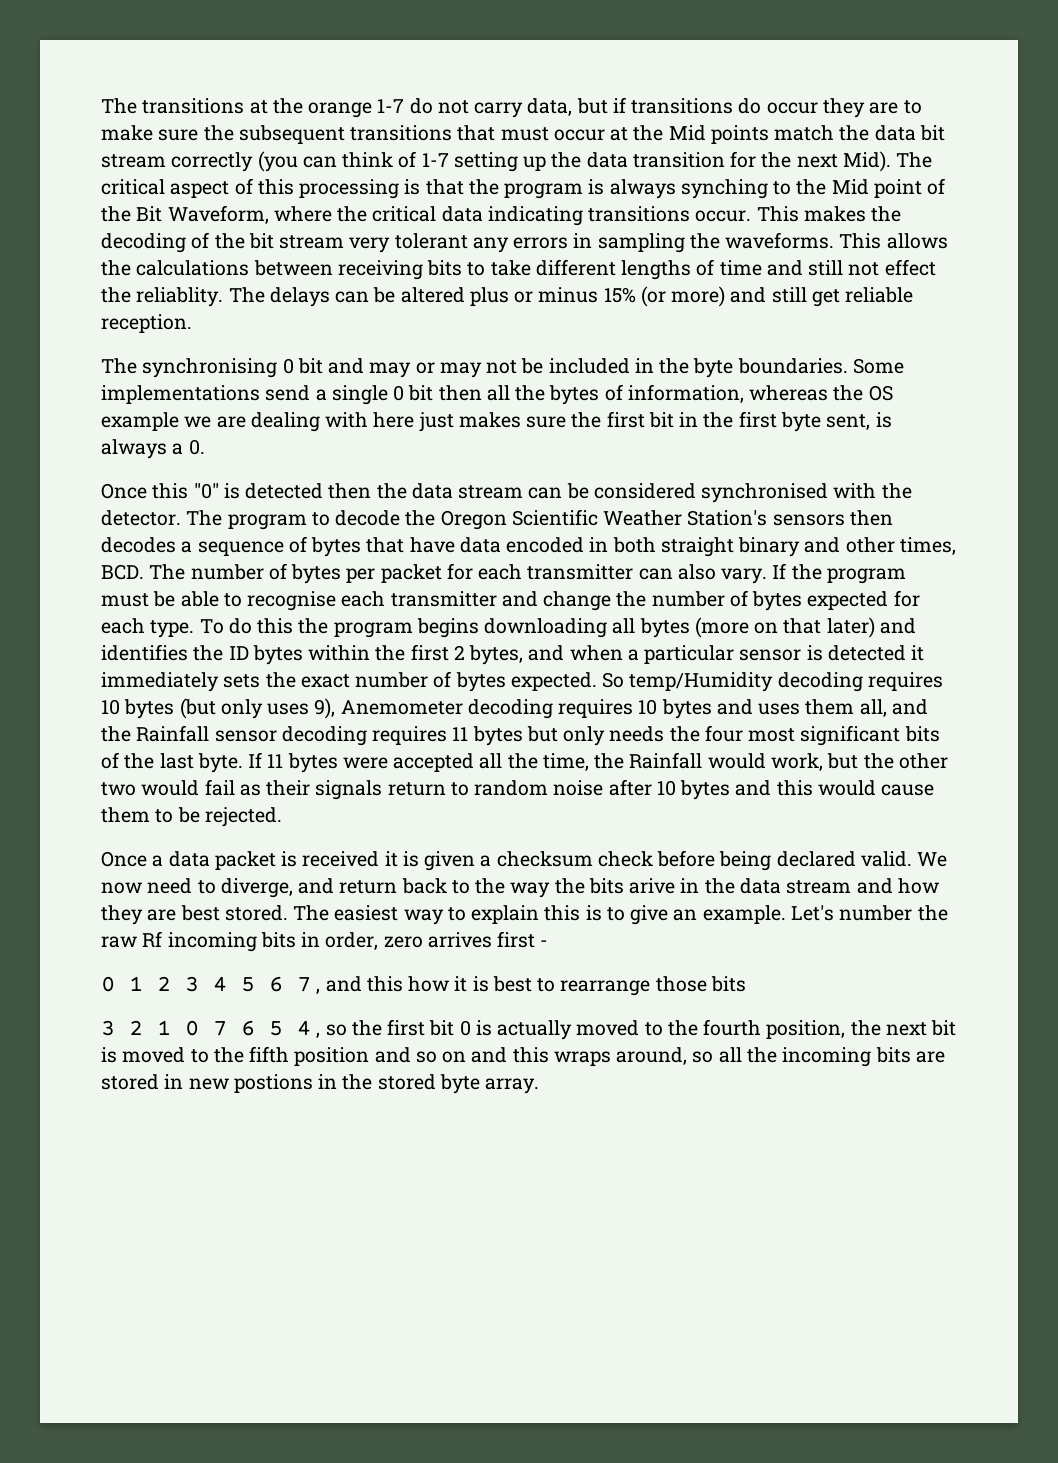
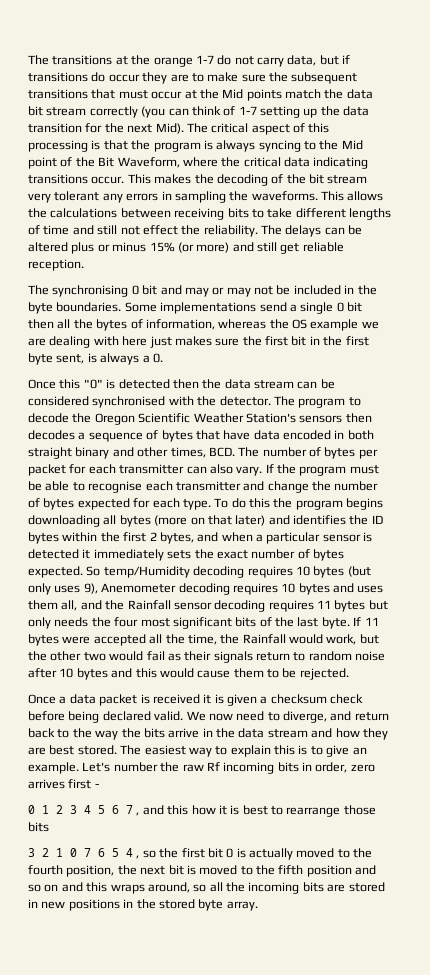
- The critical aspect of this processing is that the program is always synching to the Mid point of the Bit Waveform, where the critical data indicating transitions occur.
+ The critical aspect of this processing is that the program is always syncing to the Mid point of the Bit Waveform, where the critical data indicating transitions occur.
- This allows the calculations between receiving bits to take different lengths of time and still not effect the reliablity.
+ This allows the calculations between receiving bits to take different lengths of time and still not effect the reliability.
- We now need to diverge, and return back to the way the bits arive in the data stream and how they are best stored.
+ We now need to diverge, and return back to the way the bits arrive in the data stream and how they are best stored.
- 3 2 1 0 7 6 5 4 , so the first bit 0 is actually moved to the fourth position, the next bit is moved to the fifth position and so on and this wraps around, so all the incoming bits are stored in new postions in the stored byte array.
+ 3 2 1 0 7 6 5 4 , so the first bit 0 is actually moved to the fourth position, the next bit is moved to the fifth position and so on and this wraps around, so all the incoming bits are stored in new positions in the stored byte array.

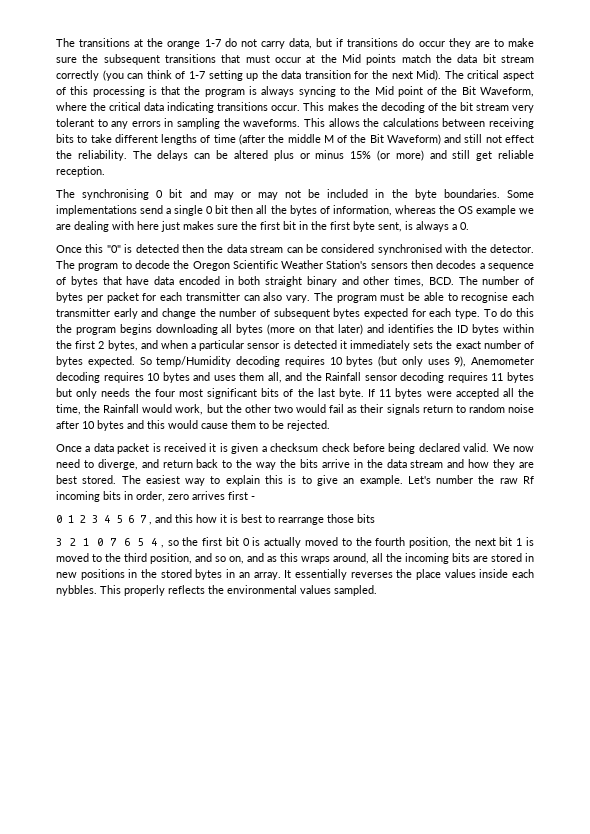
- This makes the decoding of the bit stream very tolerant any errors in sampling the waveforms.
+ This makes the decoding of the bit stream very tolerant to any errors in sampling the waveforms.
- This allows the calculations between receiving bits to take different lengths of time and still not effect the reliability.
+ This allows the calculations between receiving bits to take different lengths of time (after the middle M of the Bit Waveform) and still not effect the reliability.
- If the program must be able to recognise each transmitter and change the number of bytes expected for each type.
+ The program must be able to recognise each transmitter early and change the number of subsequent bytes expected for each type.
- 3 2 1 0 7 6 5 4 , so the first bit 0 is actually moved to the fourth position, the next bit is moved to the fifth position and so on and this wraps around, so all the incoming bits are stored in new positions in the stored byte array.
+ 3 2 1 0 7 6 5 4 , so the first bit 0 is actually moved to the fourth position, the next bit 1 is moved to the third position, and so on, and as this wraps around, all the incoming bits are stored in new positions in the stored bytes in an array. It essentially reverses the place values inside each nybbles. This properly reflects the environmental values sampled.

